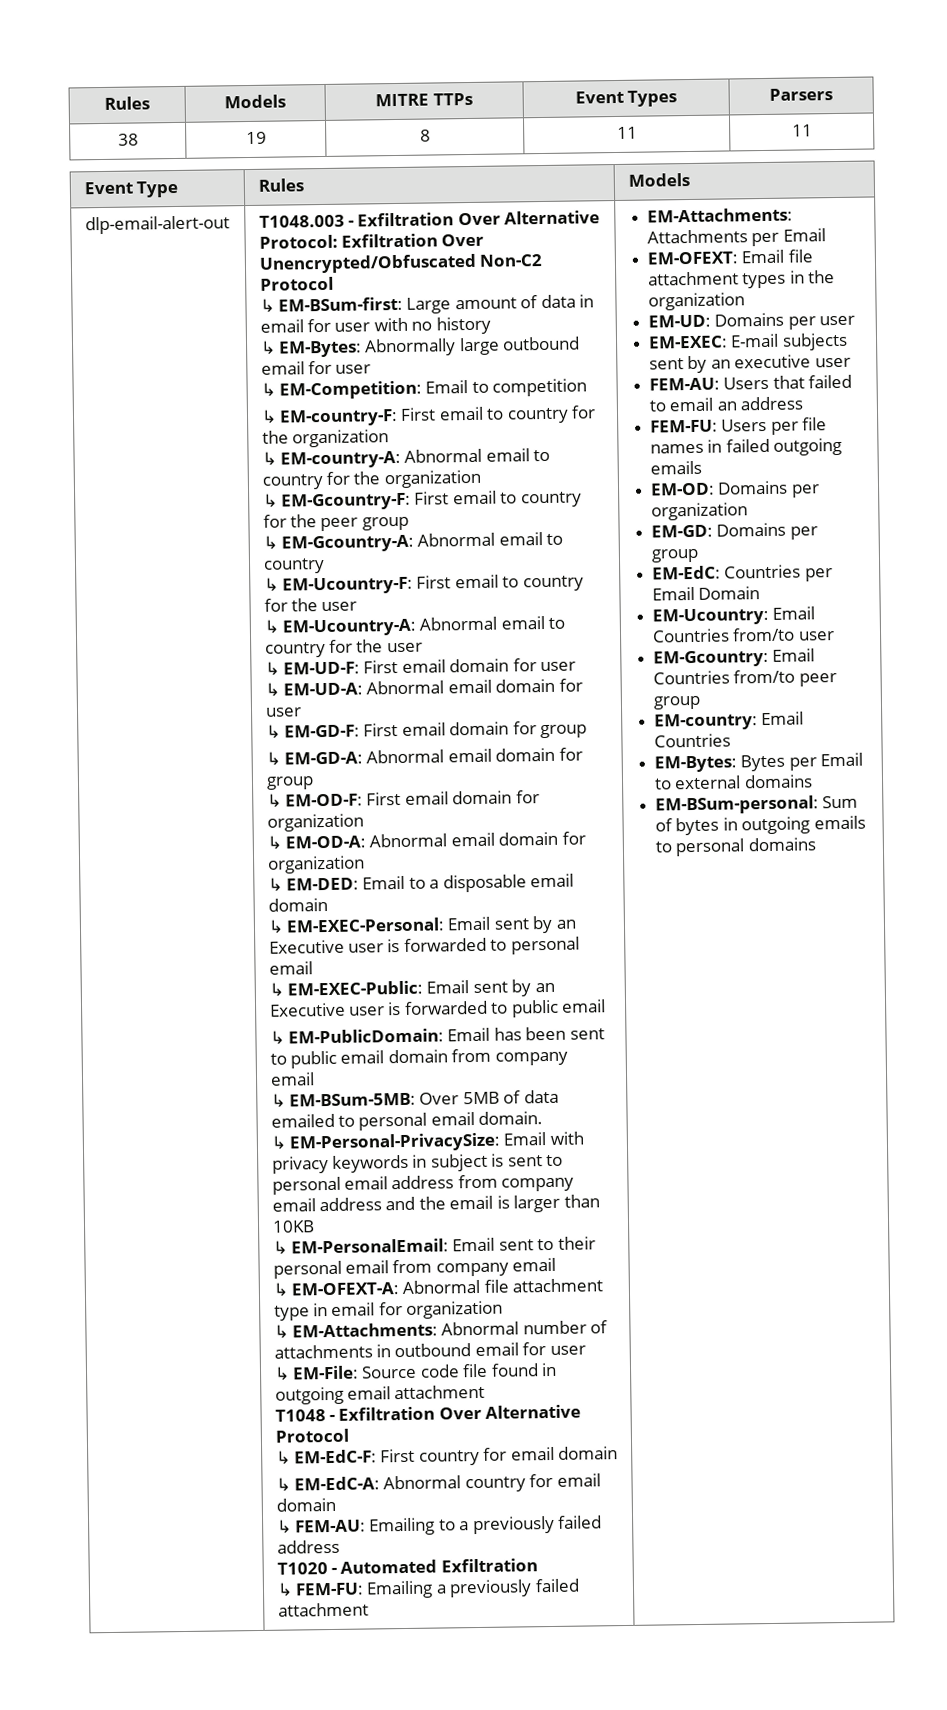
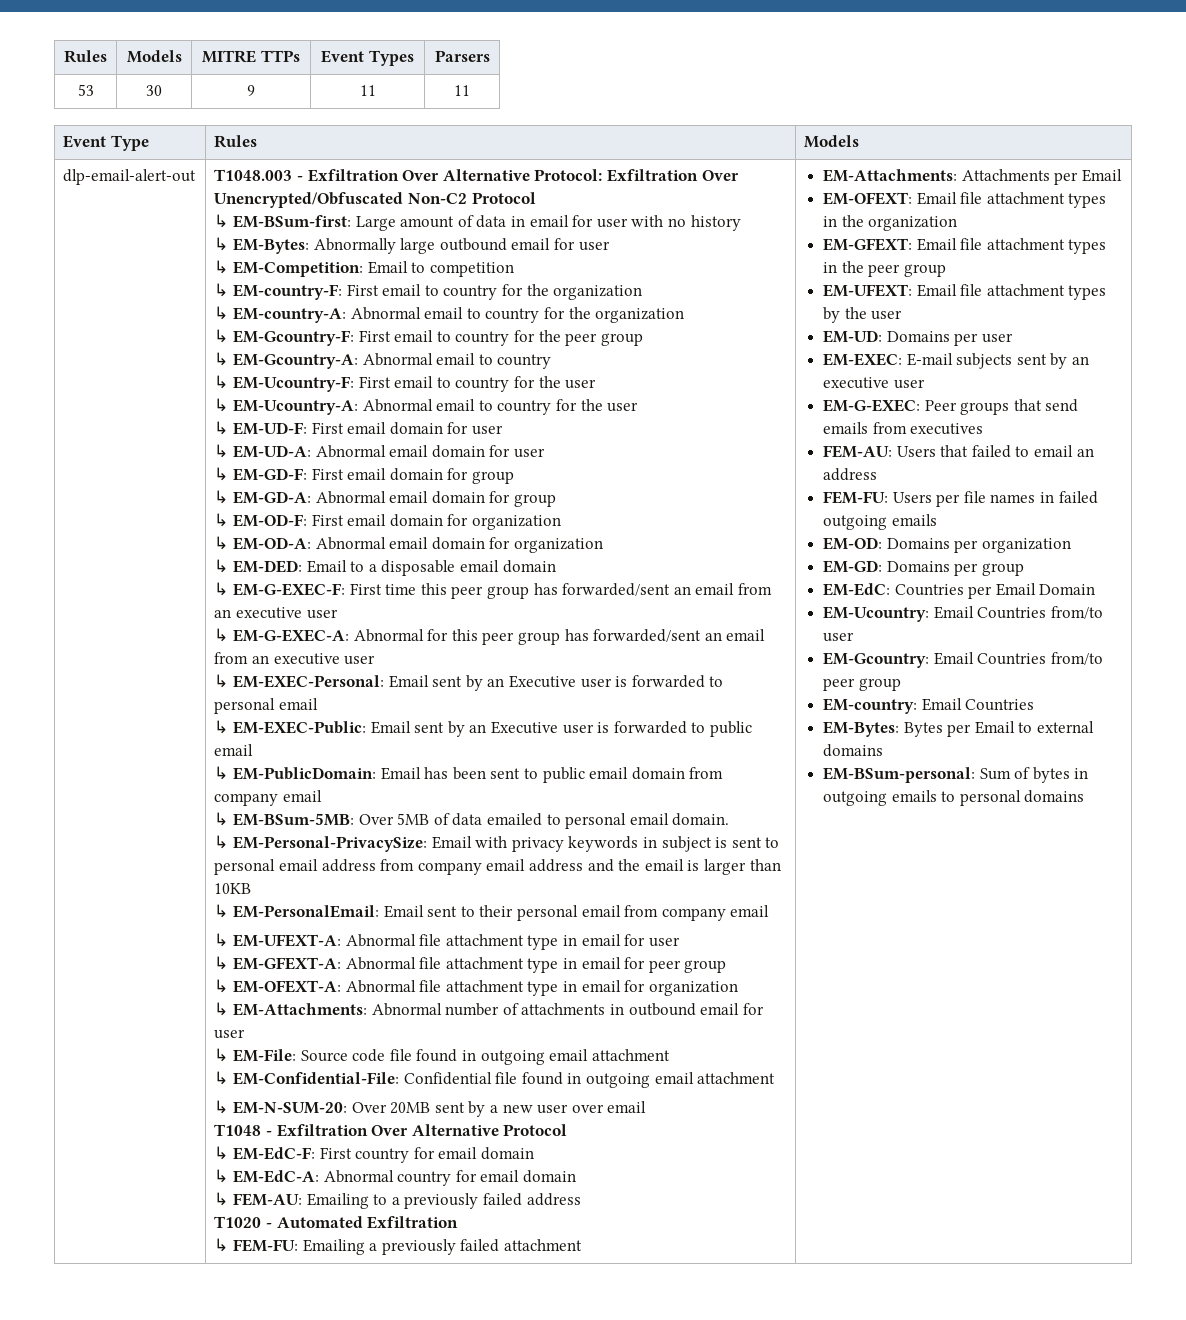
- 38 | 19 | 8 | 11 | 11
+ 53 | 30 | 9 | 11 | 11
+ ↳ EM-G-EXEC-F: First time this peer group has forwarded/sent an email from an executive user
+ ↳ EM-G-EXEC-A: Abnormal for this peer group has forwarded/sent an email from an executive user
+ ↳ EM-UFEXT-A: Abnormal file attachment type in email for user
+ ↳ EM-GFEXT-A: Abnormal file attachment type in email for peer group
+ ↳ EM-Confidential-File: Confidential file found in outgoing email attachment
+ ↳ EM-N-SUM-20: Over 20MB sent by a new user over email
+ EM-GFEXT: Email file attachment types in the peer group
+ EM-UFEXT: Email file attachment types by the user
+ EM-G-EXEC: Peer groups that send emails from executives

